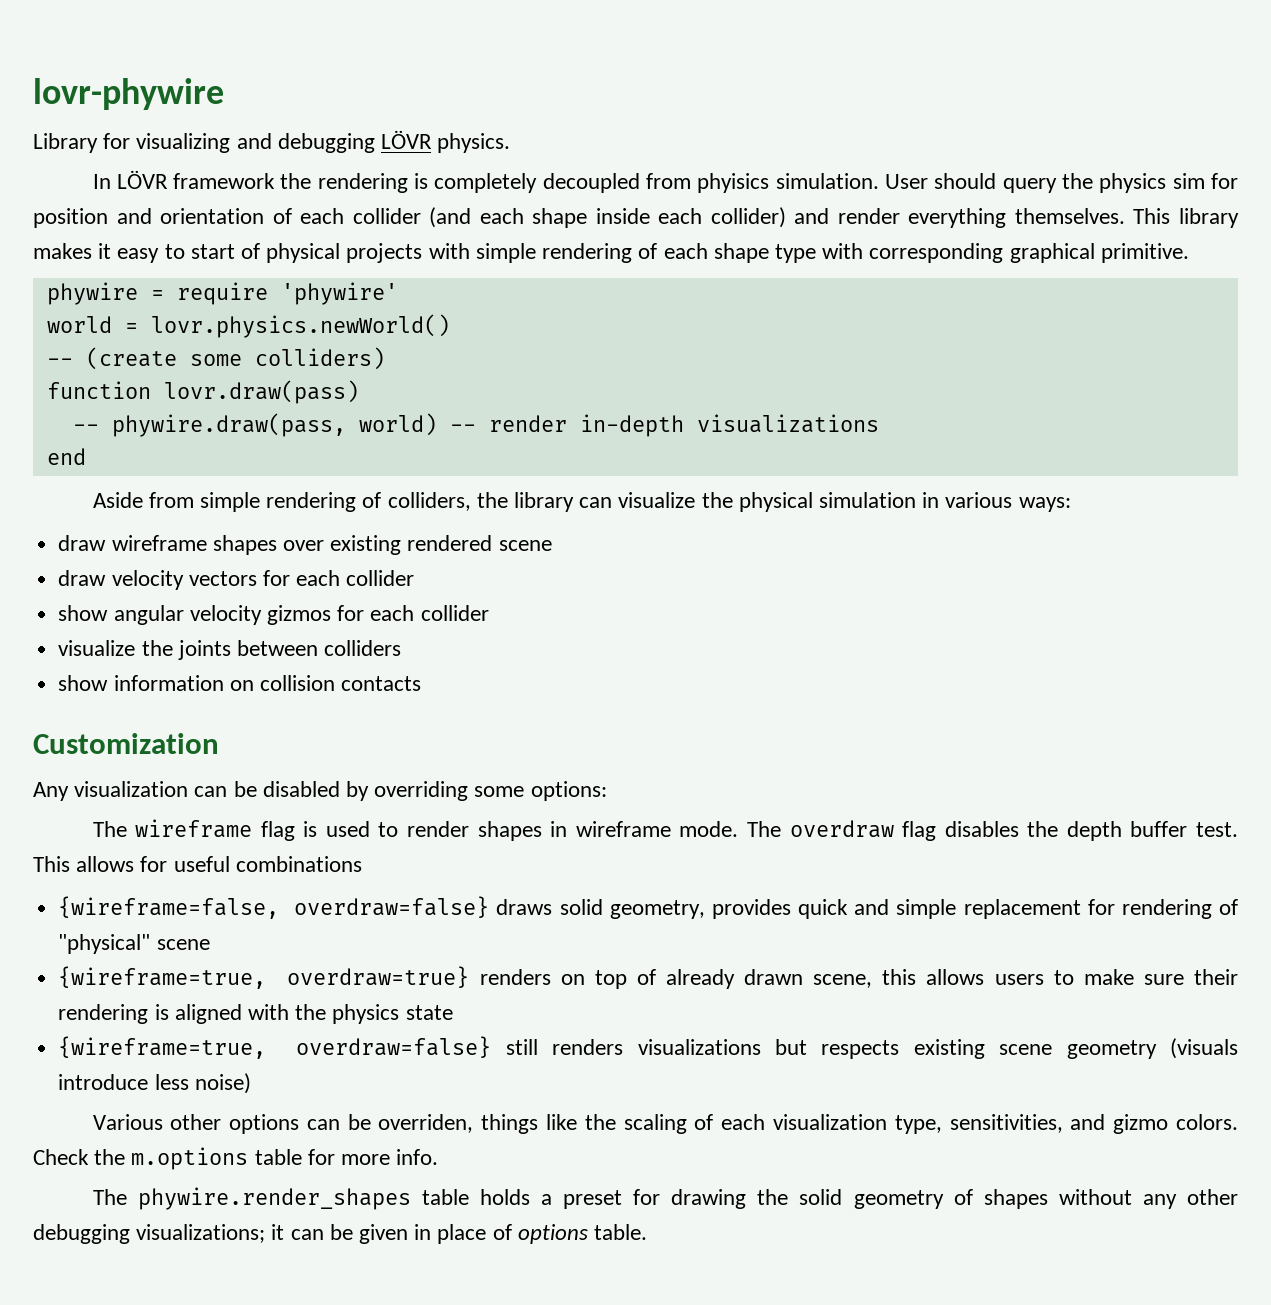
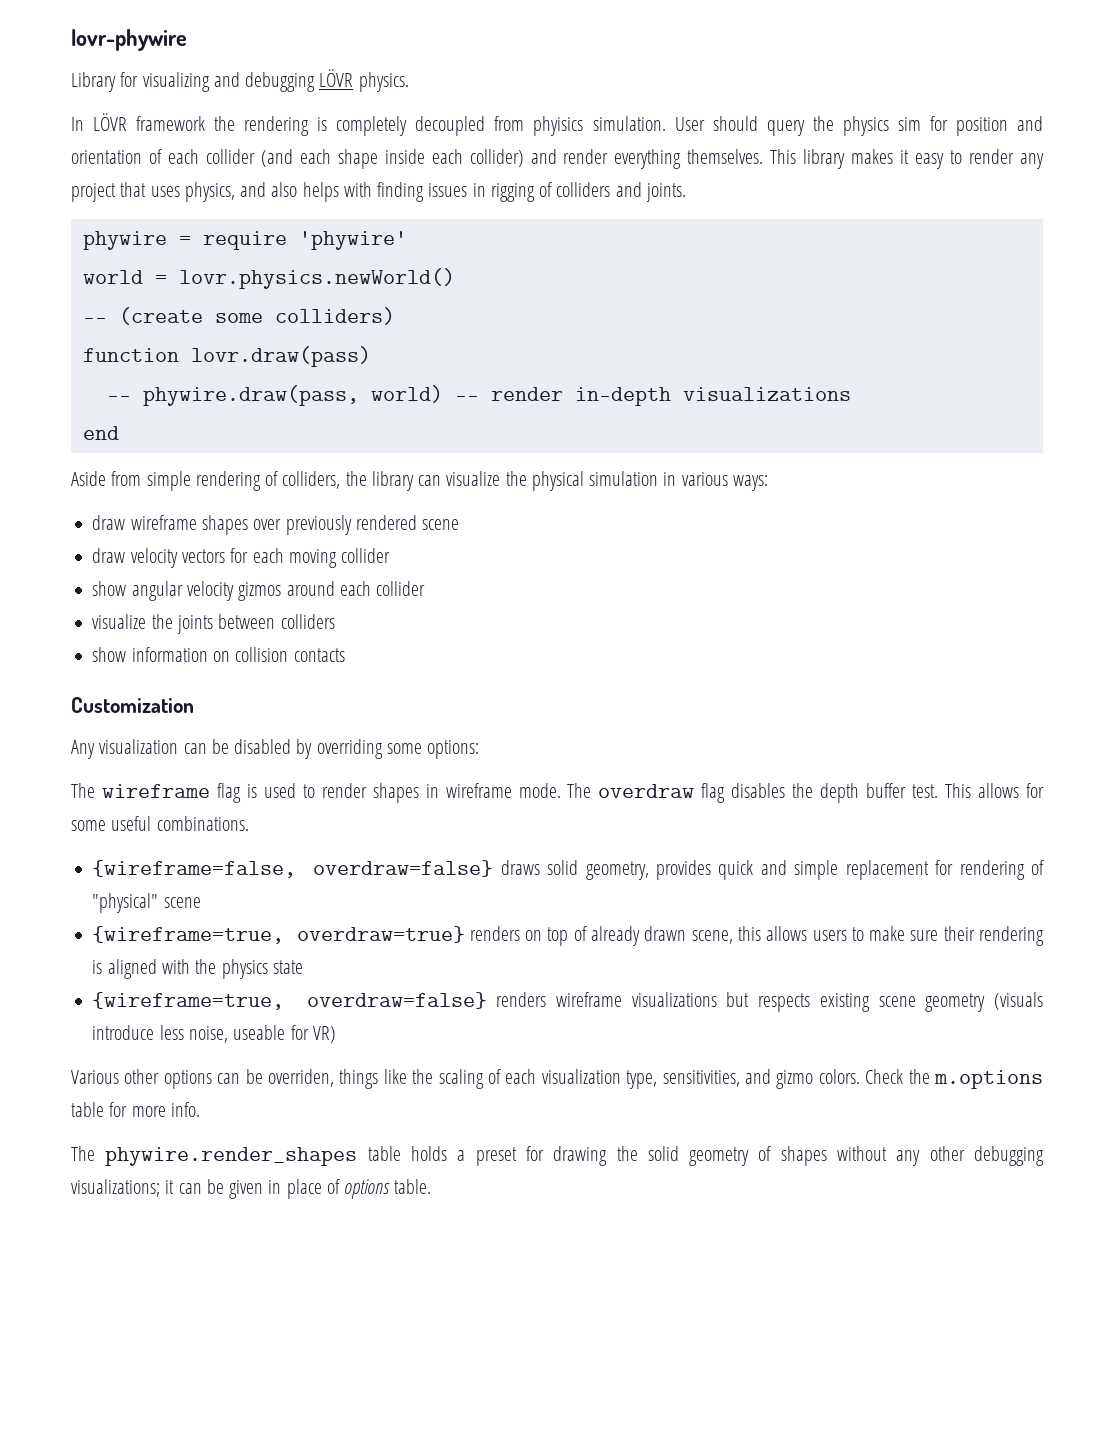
- This library makes it easy to start of physical projects with simple rendering of each shape type with corresponding graphical primitive.
+ This library makes it easy to render any project that uses physics, and also helps with finding issues in rigging of colliders and joints.
- draw wireframe shapes over existing rendered scene
+ draw wireframe shapes over previously rendered scene
- draw velocity vectors for each collider
+ draw velocity vectors for each moving collider
- show angular velocity gizmos for each collider
+ show angular velocity gizmos around each collider
- This allows for useful combinations
+ This allows for some useful combinations.
- {wireframe=true, overdraw=false} still renders visualizations but respects existing scene geometry (visuals introduce less noise)
+ {wireframe=true, overdraw=false} renders wireframe visualizations but respects existing scene geometry (visuals introduce less noise, useable for VR)

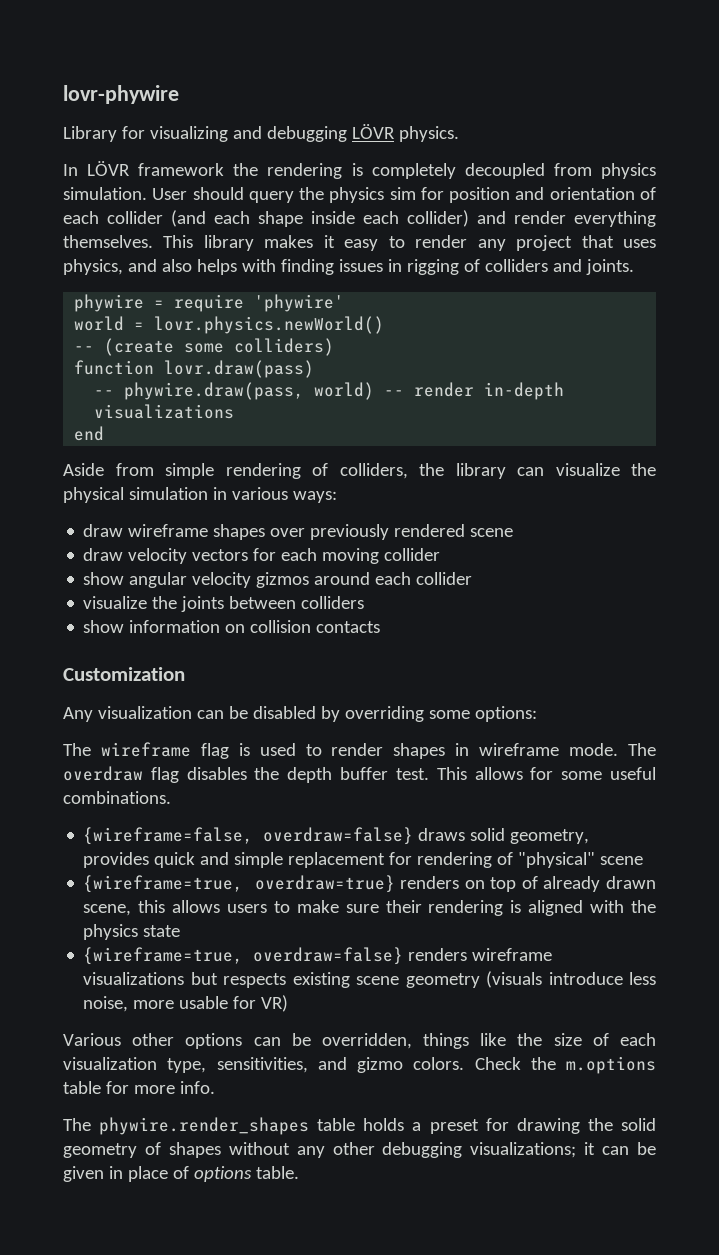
- In LÖVR framework the rendering is completely decoupled from phyisics simulation.
+ In LÖVR framework the rendering is completely decoupled from physics simulation.
- {wireframe=true, overdraw=false} renders wireframe visualizations but respects existing scene geometry (visuals introduce less noise, useable for VR)
+ {wireframe=true, overdraw=false} renders wireframe visualizations but respects existing scene geometry (visuals introduce less noise, more usable for VR)
- Various other options can be overriden, things like the scaling of each visualization type, sensitivities, and gizmo colors.
+ Various other options can be overridden, things like the size of each visualization type, sensitivities, and gizmo colors.

